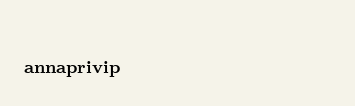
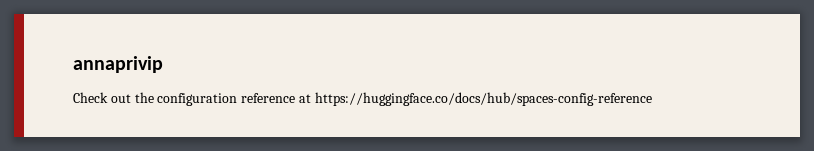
+ Check out the configuration reference at https://huggingface.co/docs/hub/spaces-config-reference

